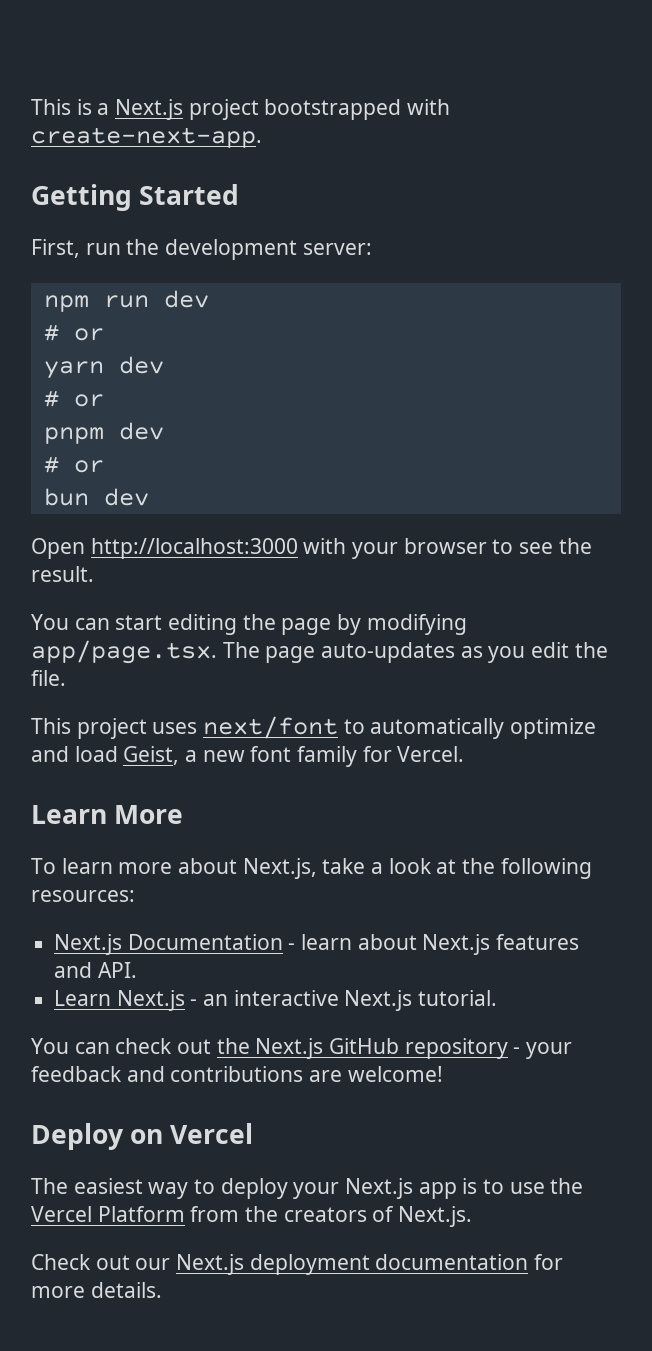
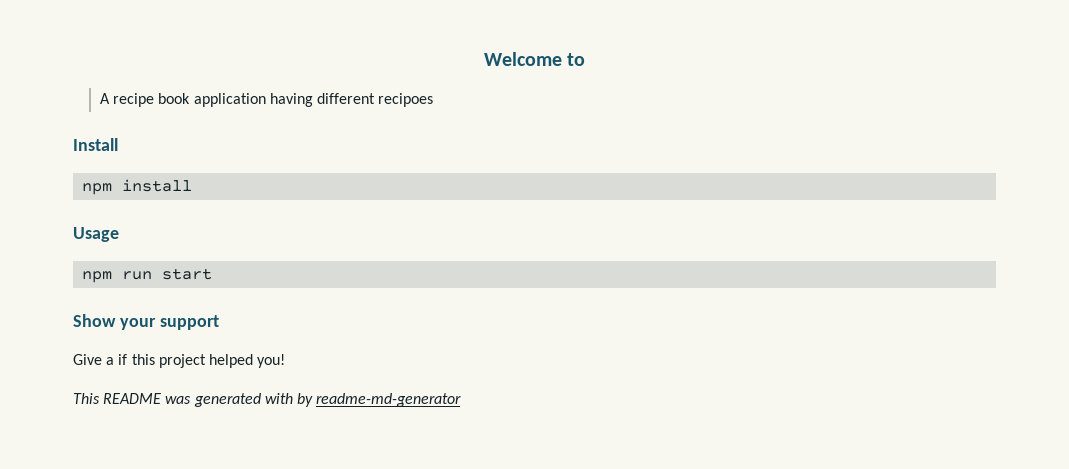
- This is a Next.js project bootstrapped with create-next-app.
- Getting Started
- First, run the development server:
- npm run dev
- # or
- yarn dev
- # or
- pnpm dev
- # or
- bun dev
- Open http://localhost:3000 with your browser to see the result.
- You can start editing the page by modifying app/page.tsx. The page auto-updates as you edit the file.
- This project uses next/font to automatically optimize and load Geist, a new font family for Vercel.
- Learn More
- To learn more about Next.js, take a look at the following resources:
- Next.js Documentation - learn about Next.js features and API.
- Learn Next.js - an interactive Next.js tutorial.
- You can check out the Next.js GitHub repository - your feedback and contributions are welcome!
- Deploy on Vercel
- The easiest way to deploy your Next.js app is to use the Vercel Platform from the creators of Next.js.
- Check out our Next.js deployment documentation for more details.
+ Welcome to
+ A recipe book application having different recipoes
+ Install
+ npm install
+ Usage
+ npm run start
+ Show your support
+ Give a if this project helped you!
+ This README was generated with by readme-md-generator

